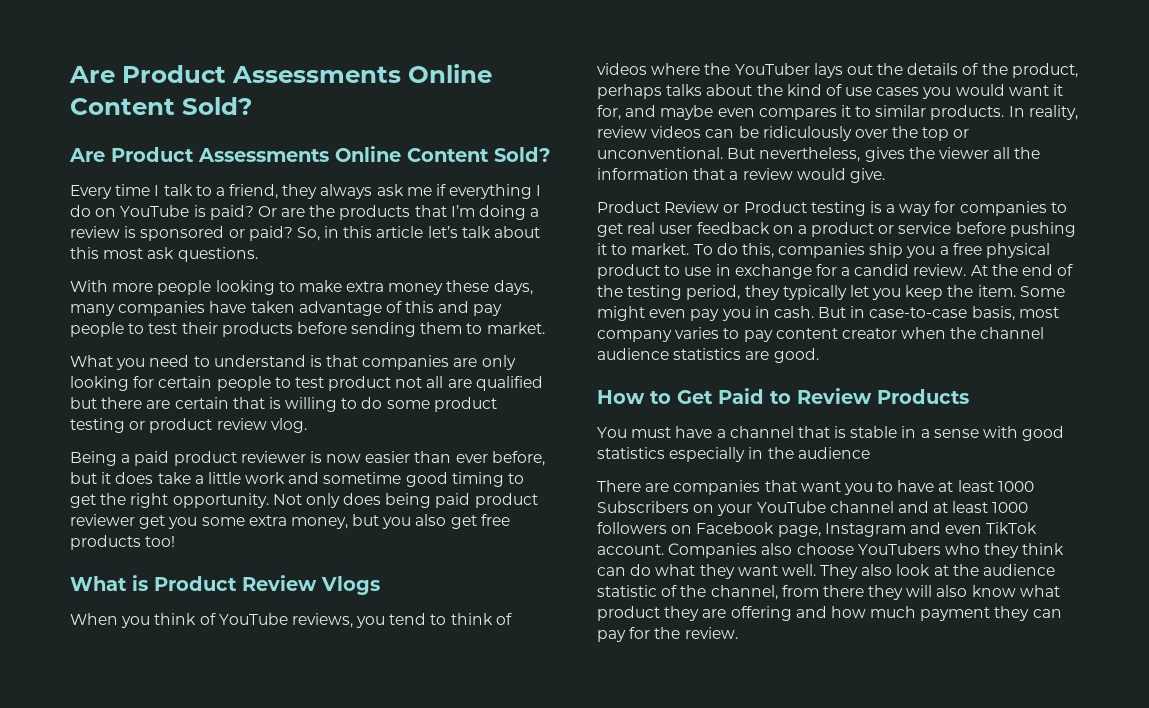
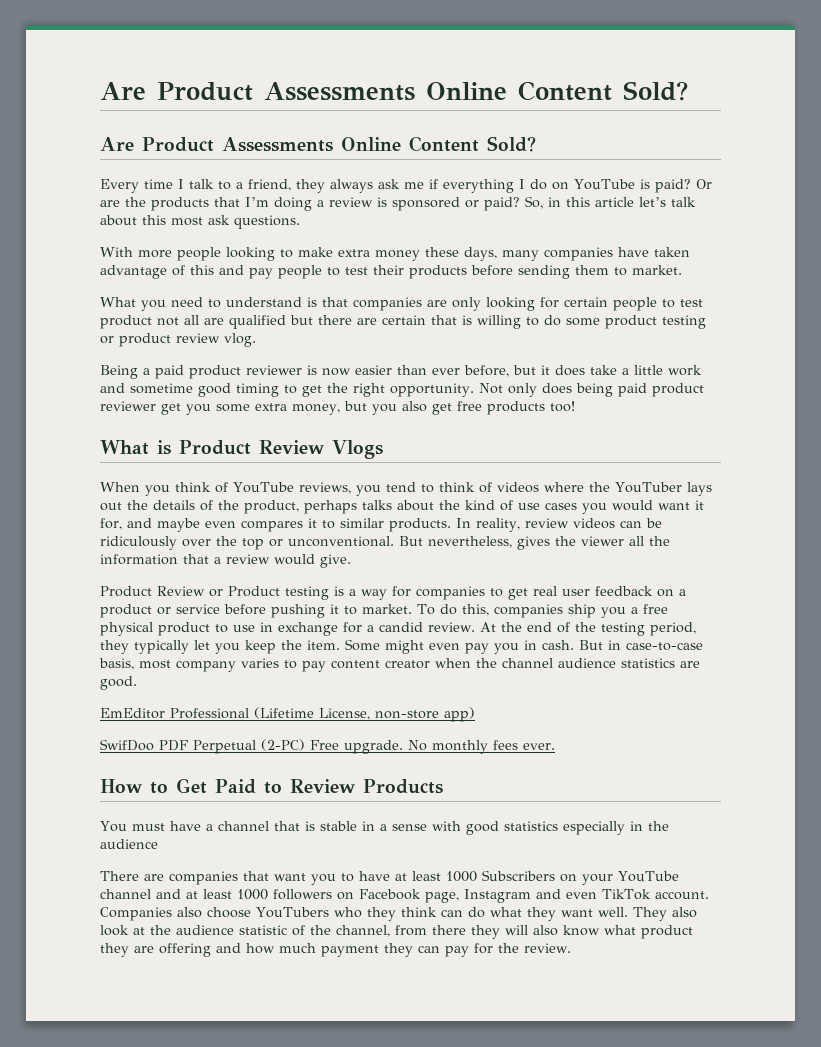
+ EmEditor Professional (Lifetime License, non-store app)
+ SwifDoo PDF Perpetual (2-PC) Free upgrade. No monthly fees ever.

